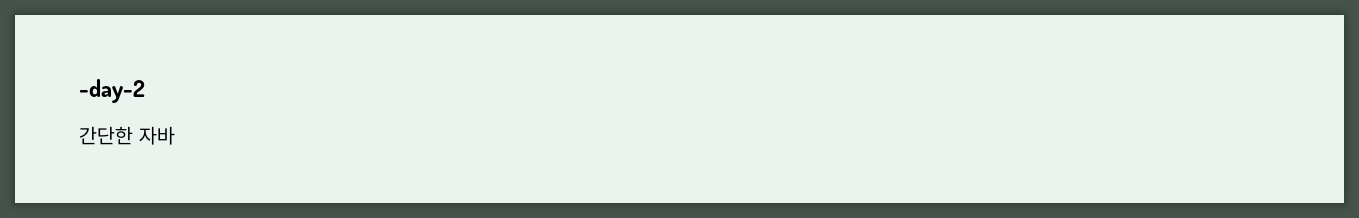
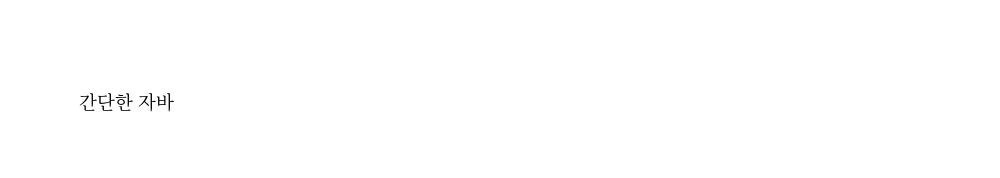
- -day-2

